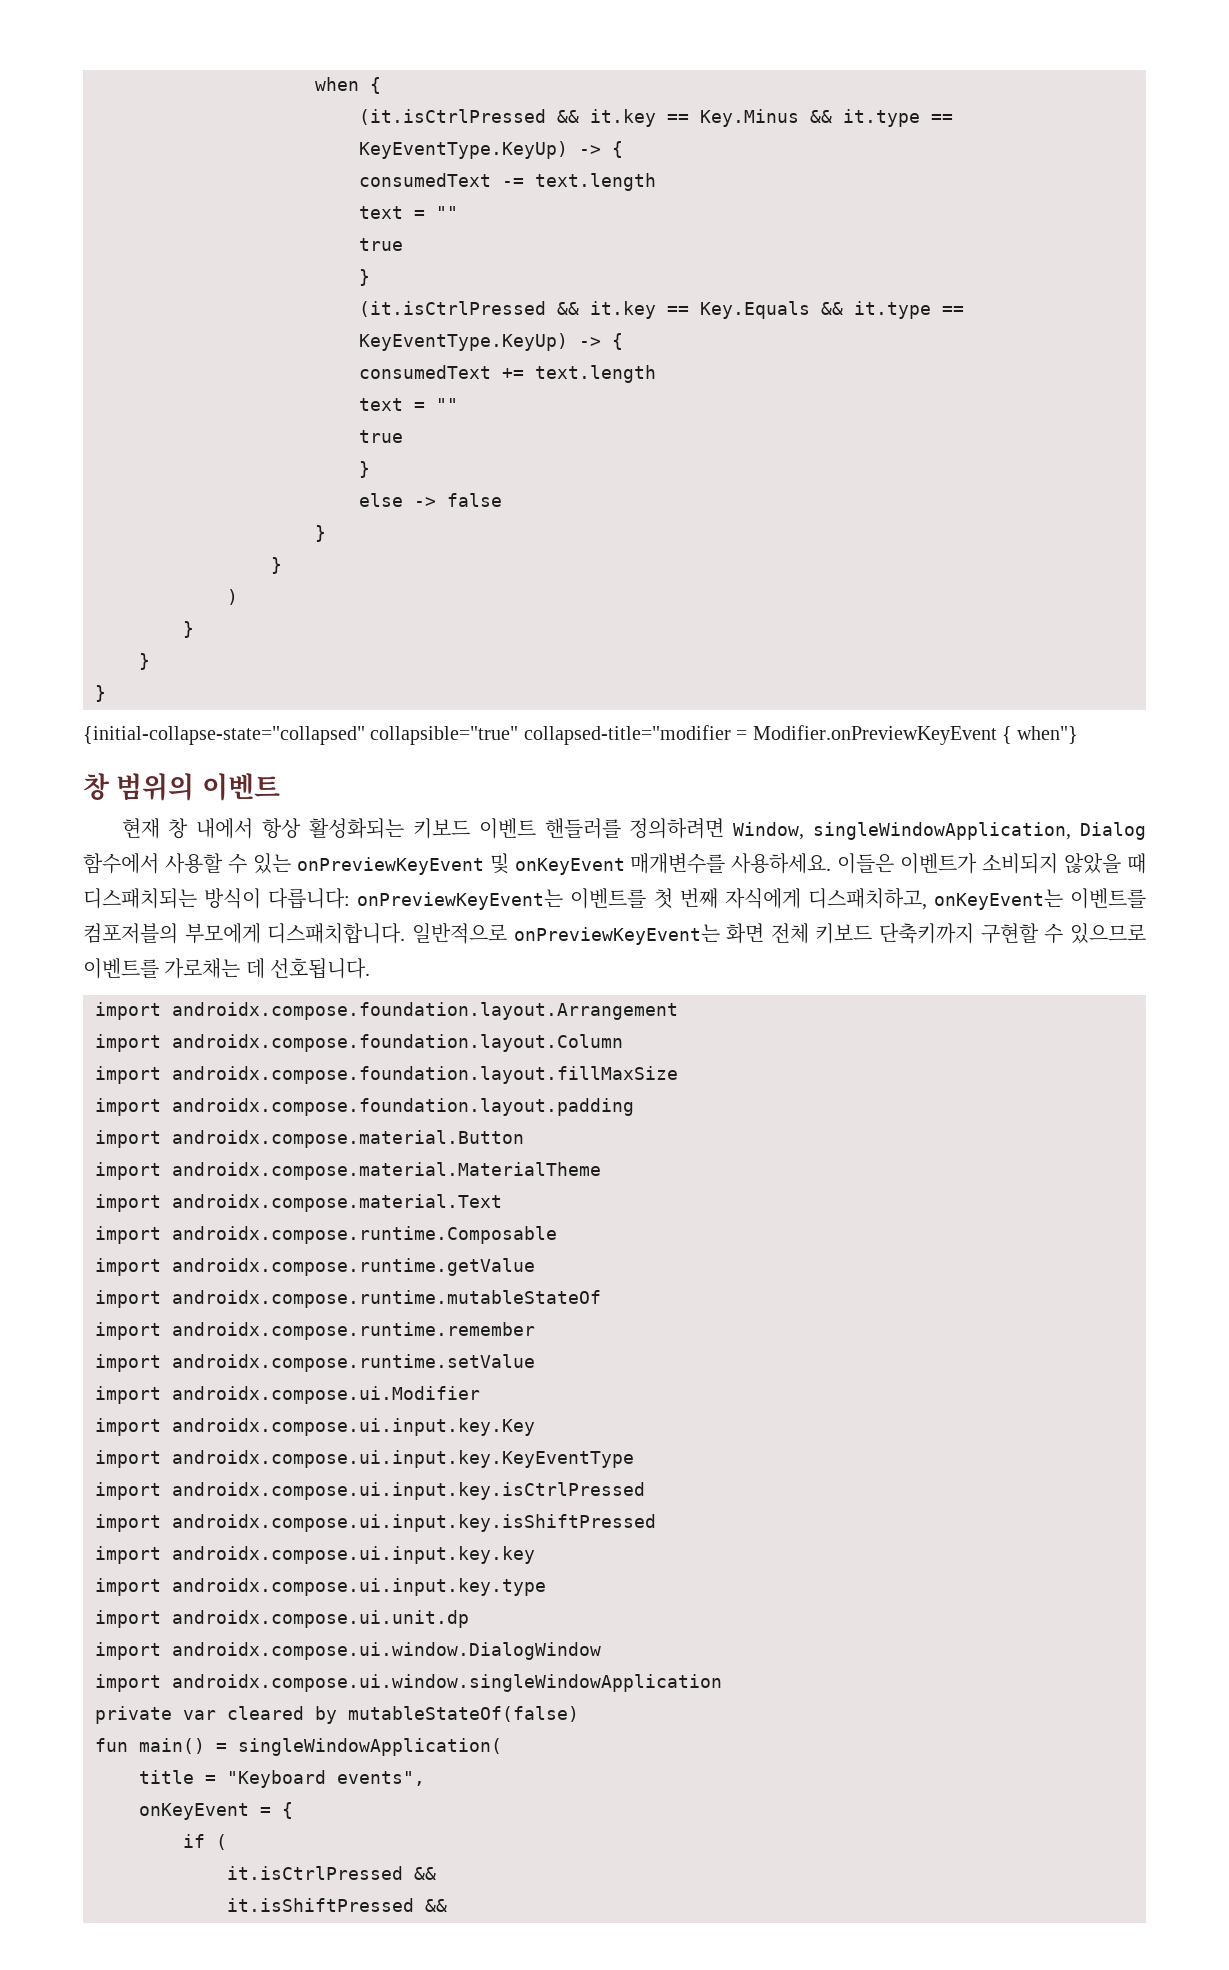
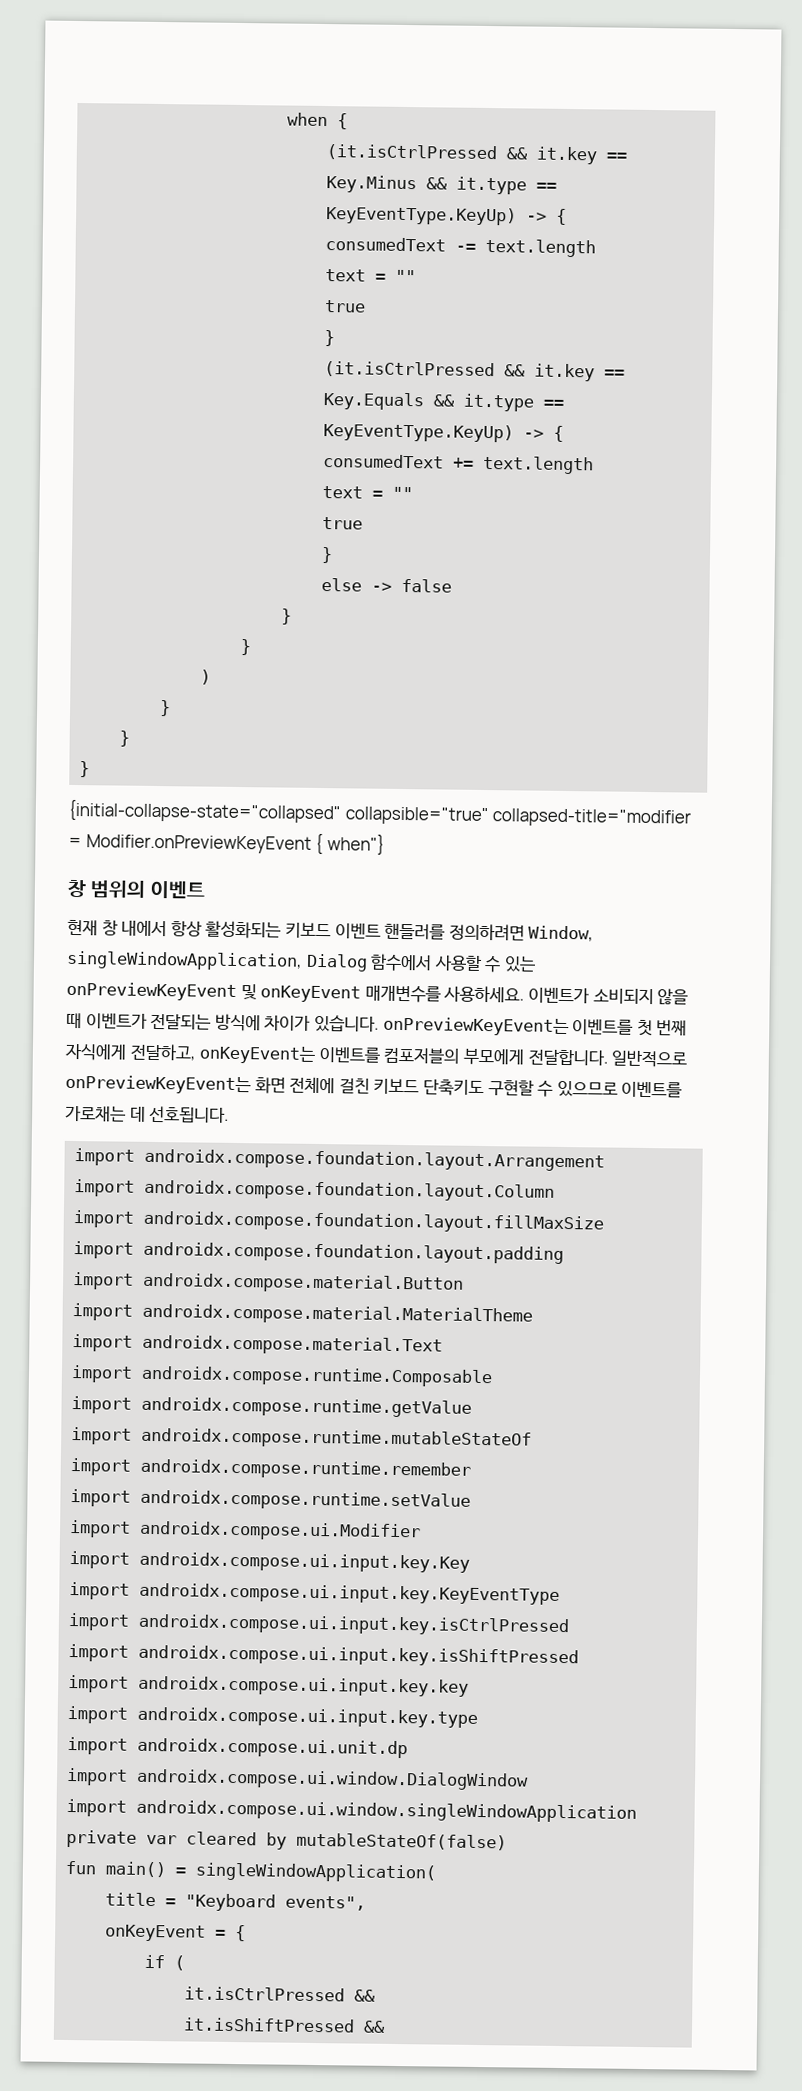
- 이들은 이벤트가 소비되지 않았을 때 디스패치되는 방식이 다릅니다: onPreviewKeyEvent는 이벤트를 첫 번째 자식에게 디스패치하고, onKeyEvent는 이벤트를 컴포저블의 부모에게 디스패치합니다.
+ 이벤트가 소비되지 않을 때 이벤트가 전달되는 방식에 차이가 있습니다. onPreviewKeyEvent는 이벤트를 첫 번째 자식에게 전달하고, onKeyEvent는 이벤트를 컴포저블의 부모에게 전달합니다.
- 일반적으로 onPreviewKeyEvent는 화면 전체 키보드 단축키까지 구현할 수 있으므로 이벤트를 가로채는 데 선호됩니다.
+ 일반적으로 onPreviewKeyEvent는 화면 전체에 걸친 키보드 단축키도 구현할 수 있으므로 이벤트를 가로채는 데 선호됩니다.

